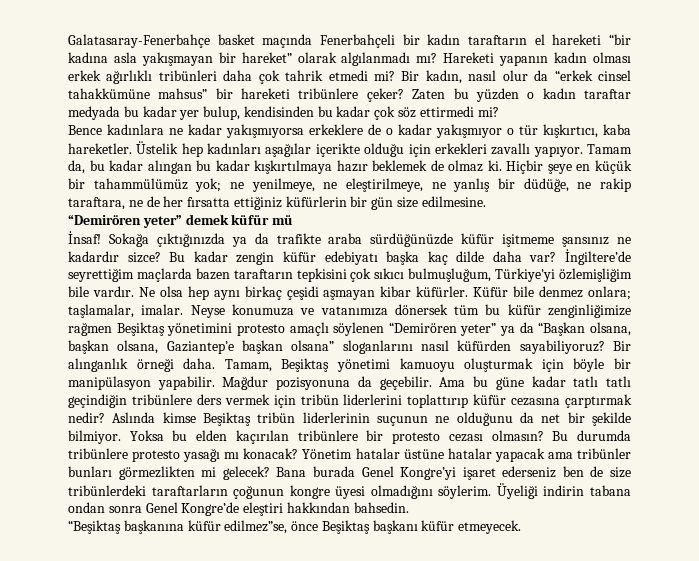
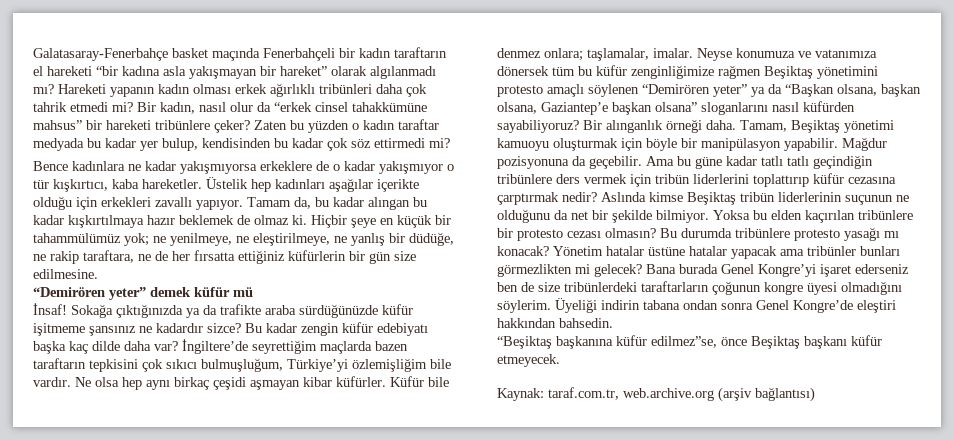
+ Kaynak: taraf.com.tr, web.archive.org (arşiv bağlantısı)

